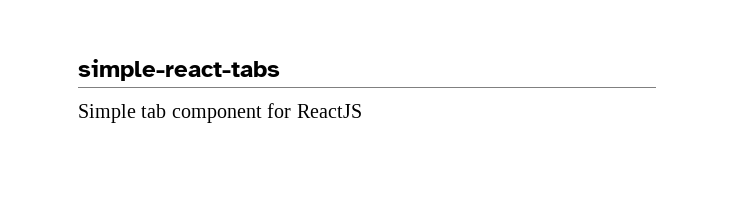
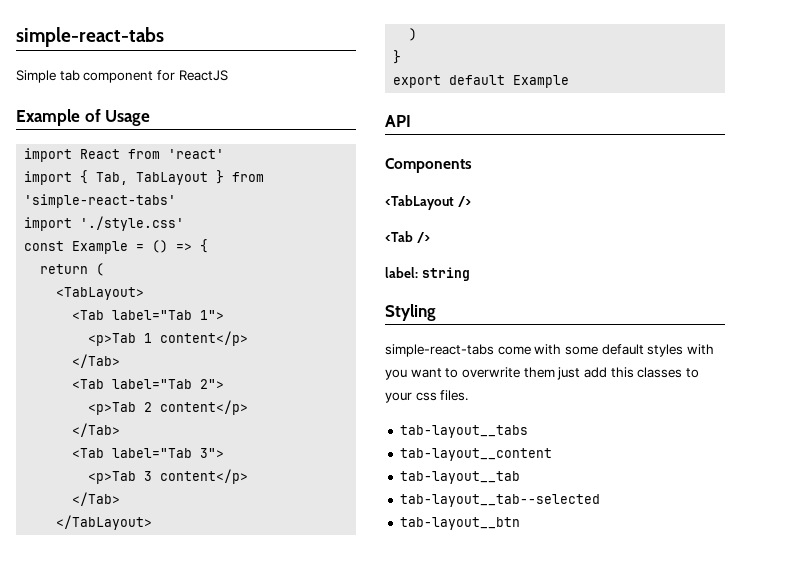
+ Example of Usage
+ import React from 'react'
+ import { Tab, TabLayout } from 'simple-react-tabs'
+ import './style.css'
+ const Example = () => {
+ return (
+ <TabLayout>
+ <Tab label="Tab 1">
+ <p>Tab 1 content</p>
+ </Tab>
+ <Tab label="Tab 2">
+ <p>Tab 2 content</p>
+ </Tab>
+ <Tab label="Tab 3">
+ <p>Tab 3 content</p>
+ </Tab>
+ </TabLayout>
+ )
+ }
+ export default Example
+ API
+ Components
+ <TabLayout />
+ <Tab />
+ label: string
+ Styling
+ simple-react-tabs come with some default styles with you want to overwrite them just add this classes to your css files.
+ tab-layout__tabs
+ tab-layout__content
+ tab-layout__tab
+ tab-layout__tab--selected
+ tab-layout__btn

